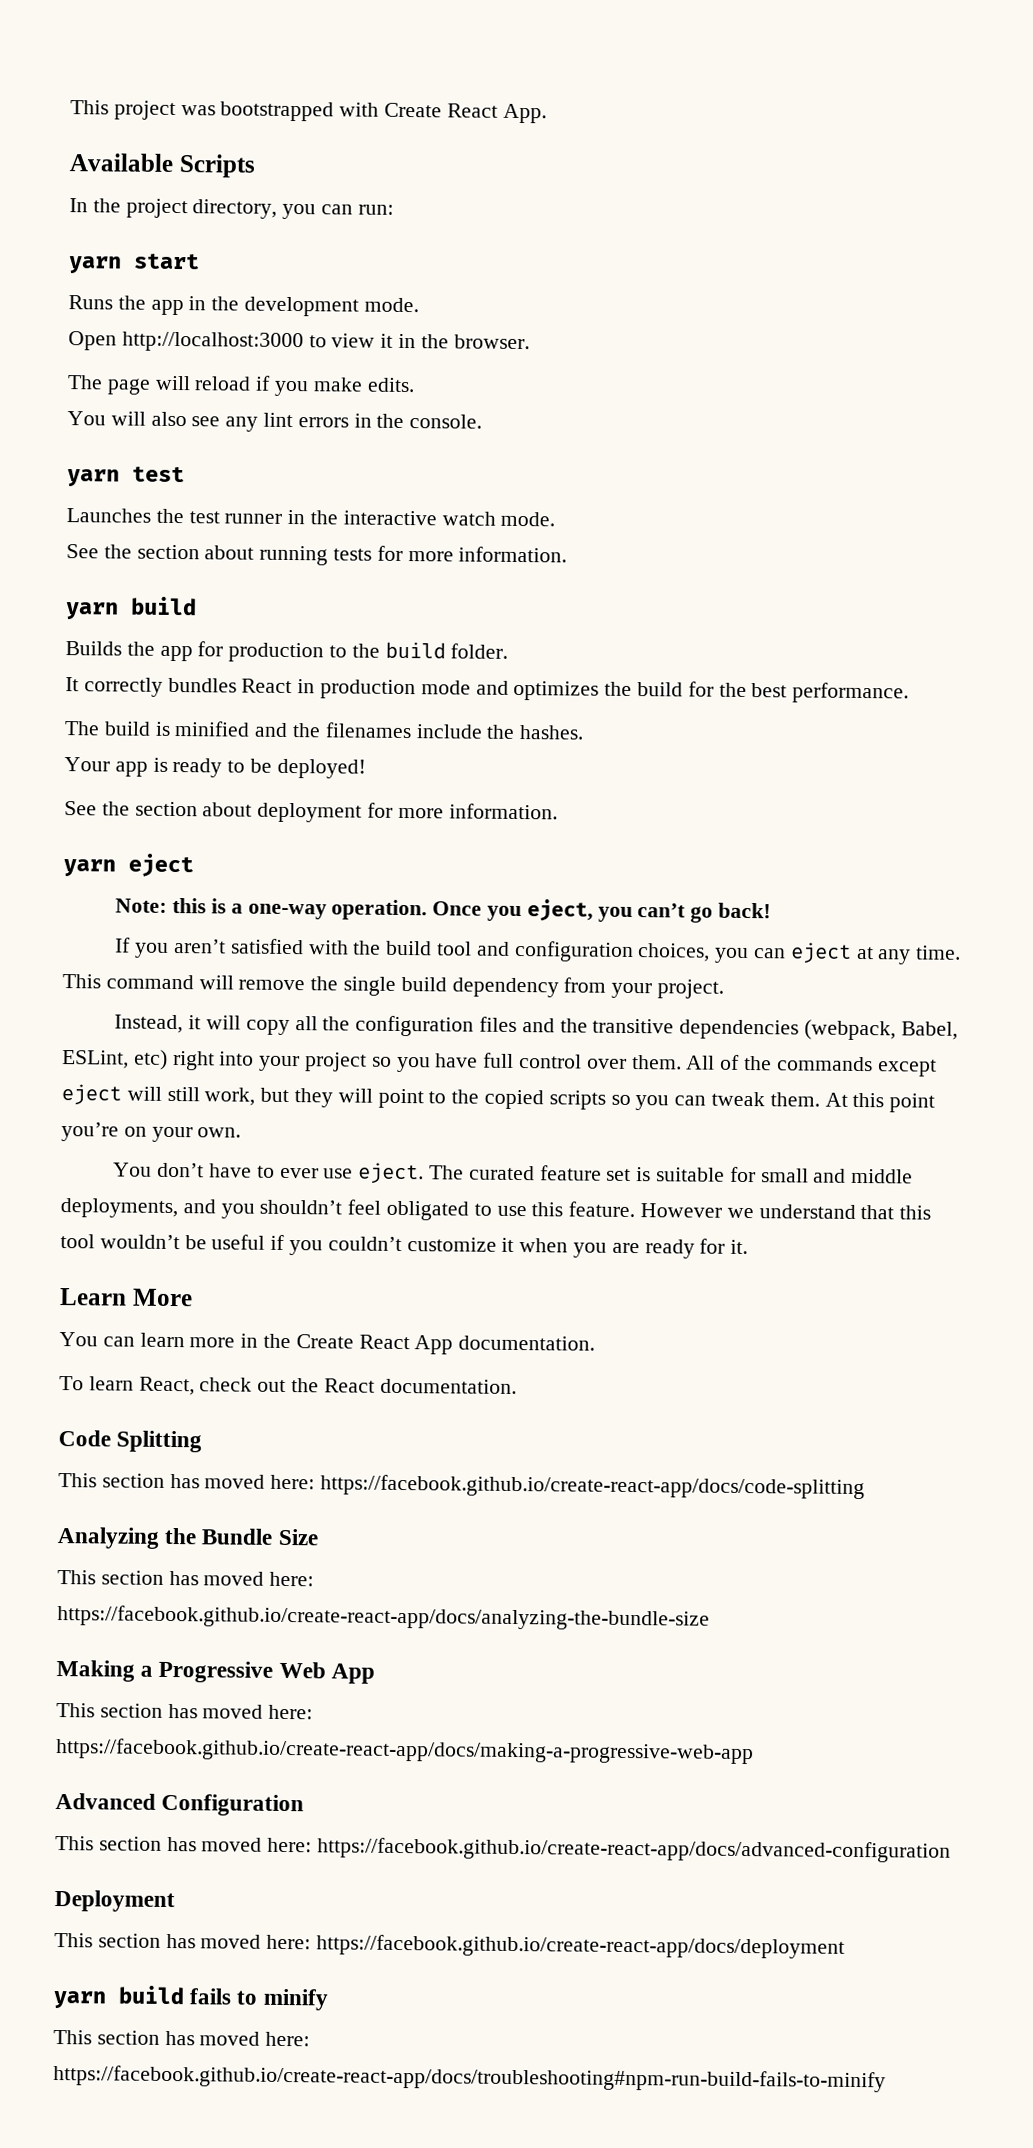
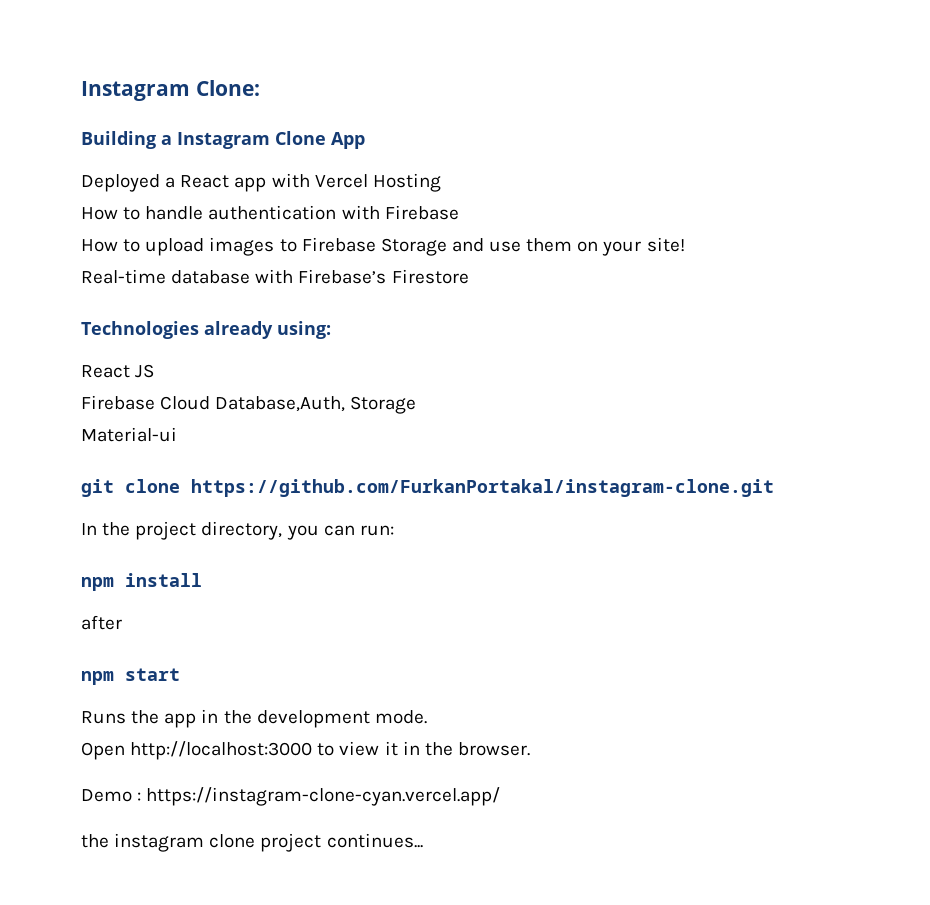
- This project was bootstrapped with Create React App.
- Available Scripts
+ Instagram Clone:
+ Building a Instagram Clone App
+ Deployed a React app with Vercel Hosting
+ How to handle authentication with Firebase
+ How to upload images to Firebase Storage and use them on your site!
+ Real-time database with Firebase’s Firestore
+ Technologies already using:
+ React JS
+ Firebase Cloud Database,Auth, Storage
+ Material-ui
+ git clone https://github.com/FurkanPortakal/instagram-clone.git
- yarn start
+ npm install
+ after
+ npm start
- The page will reload if you make edits.
- You will also see any lint errors in the console.
- yarn test
- Launches the test runner in the interactive watch mode.
- See the section about running tests for more information.
- yarn build
- Builds the app for production to the build folder.
- It correctly bundles React in production mode and optimizes the build for the best performance.
- The build is minified and the filenames include the hashes.
- Your app is ready to be deployed!
- See the section about deployment for more information.
- yarn eject
- Note: this is a one-way operation. Once you eject, you can’t go back!
- If you aren’t satisfied with the build tool and configuration choices, you can eject at any time. This command will remove the single build dependency from your project.
- Instead, it will copy all the configuration files and the transitive dependencies (webpack, Babel, ESLint, etc) right into your project so you have full control over them. All of the commands except eject will still work, but they will point to the copied scripts so you can tweak them. At this point you’re on your own.
- You don’t have to ever use eject. The curated feature set is suitable for small and middle deployments, and you shouldn’t feel obligated to use this feature. However we understand that this tool wouldn’t be useful if you couldn’t customize it when you are ready for it.
- Learn More
- You can learn more in the Create React App documentation.
- To learn React, check out the React documentation.
- Code Splitting
- This section has moved here: https://facebook.github.io/create-react-app/docs/code-splitting
- Analyzing the Bundle Size
- This section has moved here: https://facebook.github.io/create-react-app/docs/analyzing-the-bundle-size
- Making a Progressive Web App
- This section has moved here: https://facebook.github.io/create-react-app/docs/making-a-progressive-web-app
- Advanced Configuration
- This section has moved here: https://facebook.github.io/create-react-app/docs/advanced-configuration
- Deployment
- This section has moved here: https://facebook.github.io/create-react-app/docs/deployment
- yarn build fails to minify
- This section has moved here: https://facebook.github.io/create-react-app/docs/troubleshooting#npm-run-build-fails-to-minify
+ Demo : https://instagram-clone-cyan.vercel.app/
+ the instagram clone project continues...

